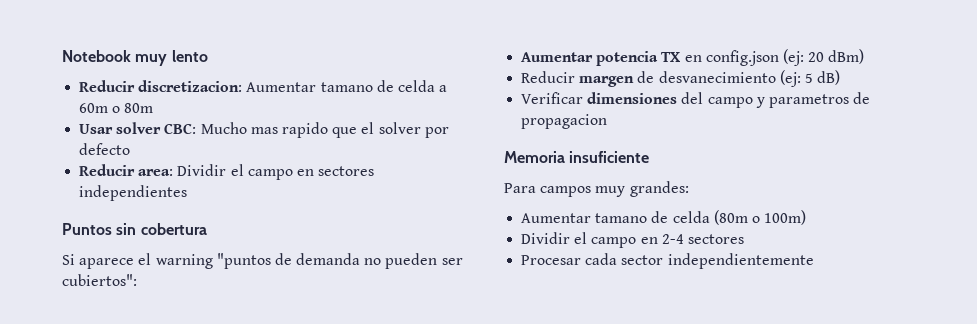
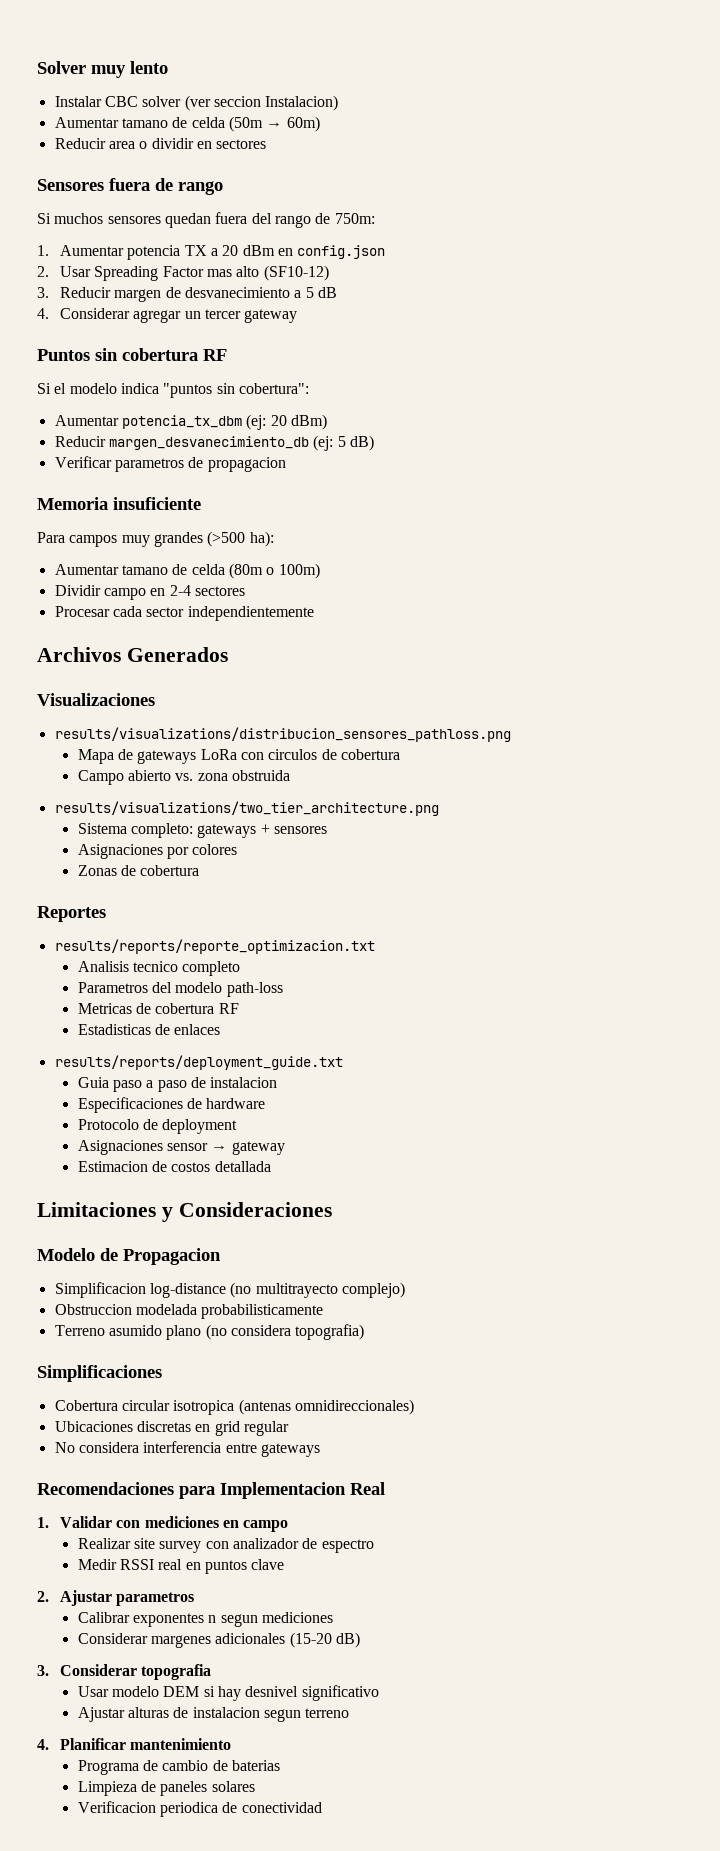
- Notebook muy lento
+ Solver muy lento
- Reducir discretizacion: Aumentar tamano de celda a 60m o 80m
- Usar solver CBC: Mucho mas rapido que el solver por defecto
- Reducir area: Dividir el campo en sectores independientes
+ Instalar CBC solver (ver seccion Instalacion)
+ Aumentar tamano de celda (50m → 60m)
+ Reducir area o dividir en sectores
+ Sensores fuera de rango
+ Si muchos sensores quedan fuera del rango de 750m:
+ 1. Aumentar potencia TX a 20 dBm en config.json
+ 2. Usar Spreading Factor mas alto (SF10-12)
+ 3. Reducir margen de desvanecimiento a 5 dB
+ 4. Considerar agregar un tercer gateway
- Puntos sin cobertura
- Si aparece el warning "puntos de demanda no pueden ser cubiertos":
- Aumentar potencia TX en config.json (ej: 20 dBm)
+ Puntos sin cobertura RF
+ Si el modelo indica "puntos sin cobertura":
+ Aumentar potencia_tx_dbm (ej: 20 dBm)
- Reducir margen de desvanecimiento (ej: 5 dB)
+ Reducir margen_desvanecimiento_db (ej: 5 dB)
- Verificar dimensiones del campo y parametros de propagacion
+ Verificar parametros de propagacion
- Para campos muy grandes:
+ Para campos muy grandes (>500 ha):
- Dividir el campo en 2-4 sectores
+ Dividir campo en 2-4 sectores
+ Archivos Generados
+ Visualizaciones
+ results/visualizations/distribucion_sensores_pathloss.png
+ Mapa de gateways LoRa con circulos de cobertura
+ Campo abierto vs. zona obstruida
+ results/visualizations/two_tier_architecture.png
+ Sistema completo: gateways + sensores
+ Asignaciones por colores
+ Zonas de cobertura
+ Reportes
+ results/reports/reporte_optimizacion.txt
+ Analisis tecnico completo
+ Parametros del modelo path-loss
+ Metricas de cobertura RF
+ Estadisticas de enlaces
+ results/reports/deployment_guide.txt
+ Guia paso a paso de instalacion
+ Especificaciones de hardware
+ Protocolo de deployment
+ Asignaciones sensor → gateway
+ Estimacion de costos detallada
+ Limitaciones y Consideraciones
+ Modelo de Propagacion
+ Simplificacion log-distance (no multitrayecto complejo)
+ Obstruccion modelada probabilisticamente
+ Terreno asumido plano (no considera topografia)
+ Simplificaciones
+ Cobertura circular isotropica (antenas omnidireccionales)
+ Ubicaciones discretas en grid regular
+ No considera interferencia entre gateways
+ Recomendaciones para Implementacion Real
+ 1. Validar con mediciones en campo
+ Realizar site survey con analizador de espectro
+ Medir RSSI real en puntos clave
+ 2. Ajustar parametros
+ Calibrar exponentes n segun mediciones
+ Considerar margenes adicionales (15-20 dB)
+ 3. Considerar topografia
+ Usar modelo DEM si hay desnivel significativo
+ Ajustar alturas de instalacion segun terreno
+ 4. Planificar mantenimiento
+ Programa de cambio de baterias
+ Limpieza de paneles solares
+ Verificacion periodica de conectividad

